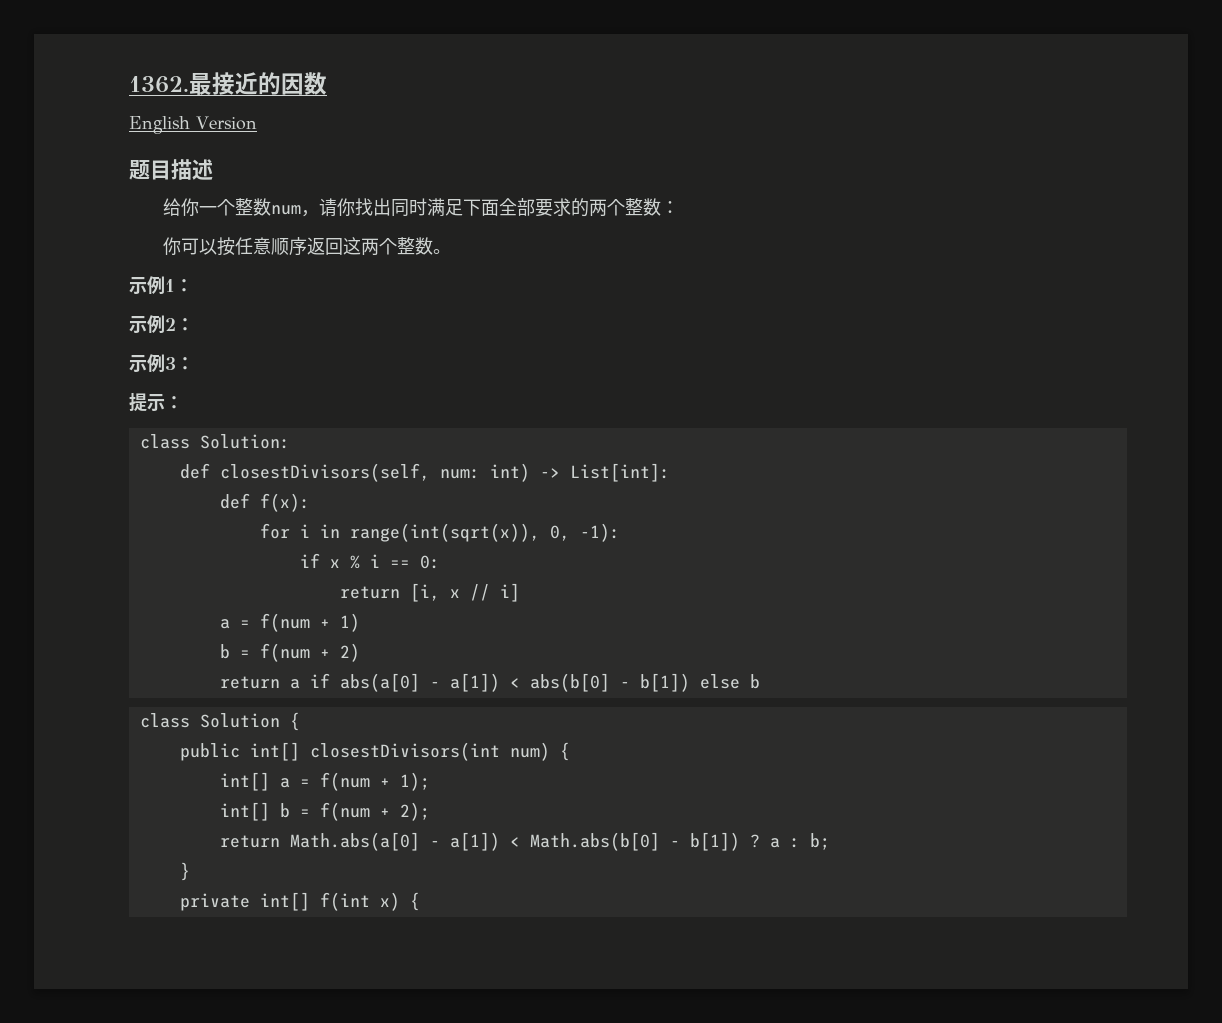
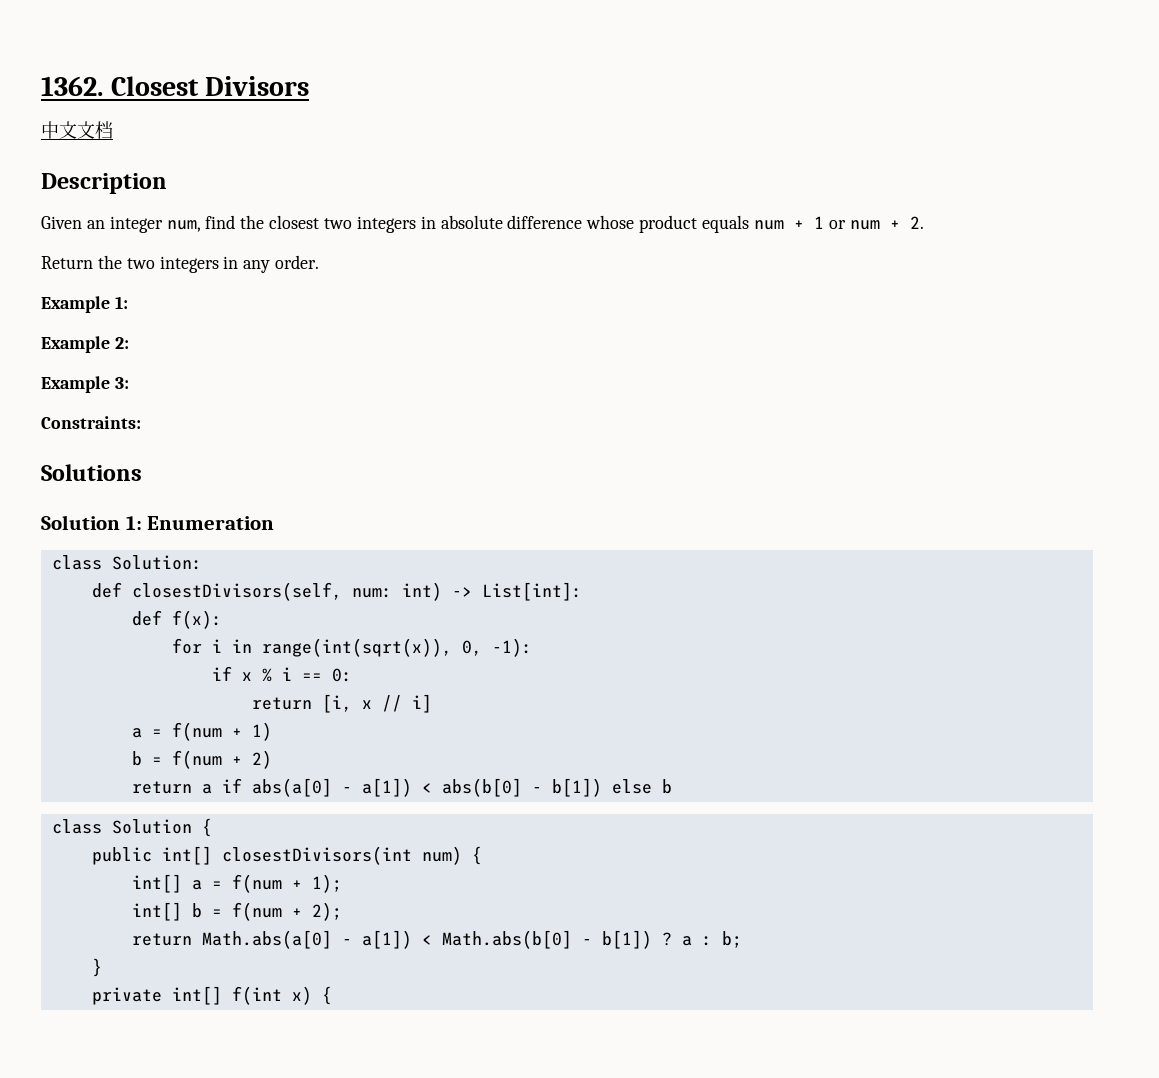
- 最接近的因数
- English Version
- 题目描述
- 给你一个整数num，请你找出同时满足下面全部要求的两个整数：
- 你可以按任意顺序返回这两个整数。
- 示例1：
- 示例2：
- 示例3：
- 提示：
+ Closest Divisors
+ 中文文档
+ Description
+ Given an integer num, find the closest two integers in absolute difference whose product equals num + 1 or num + 2.
+ Return the two integers in any order.
+ Example 1:
+ Example 2:
+ Example 3:
+ Constraints:
+ Solutions
+ Solution 1: Enumeration

